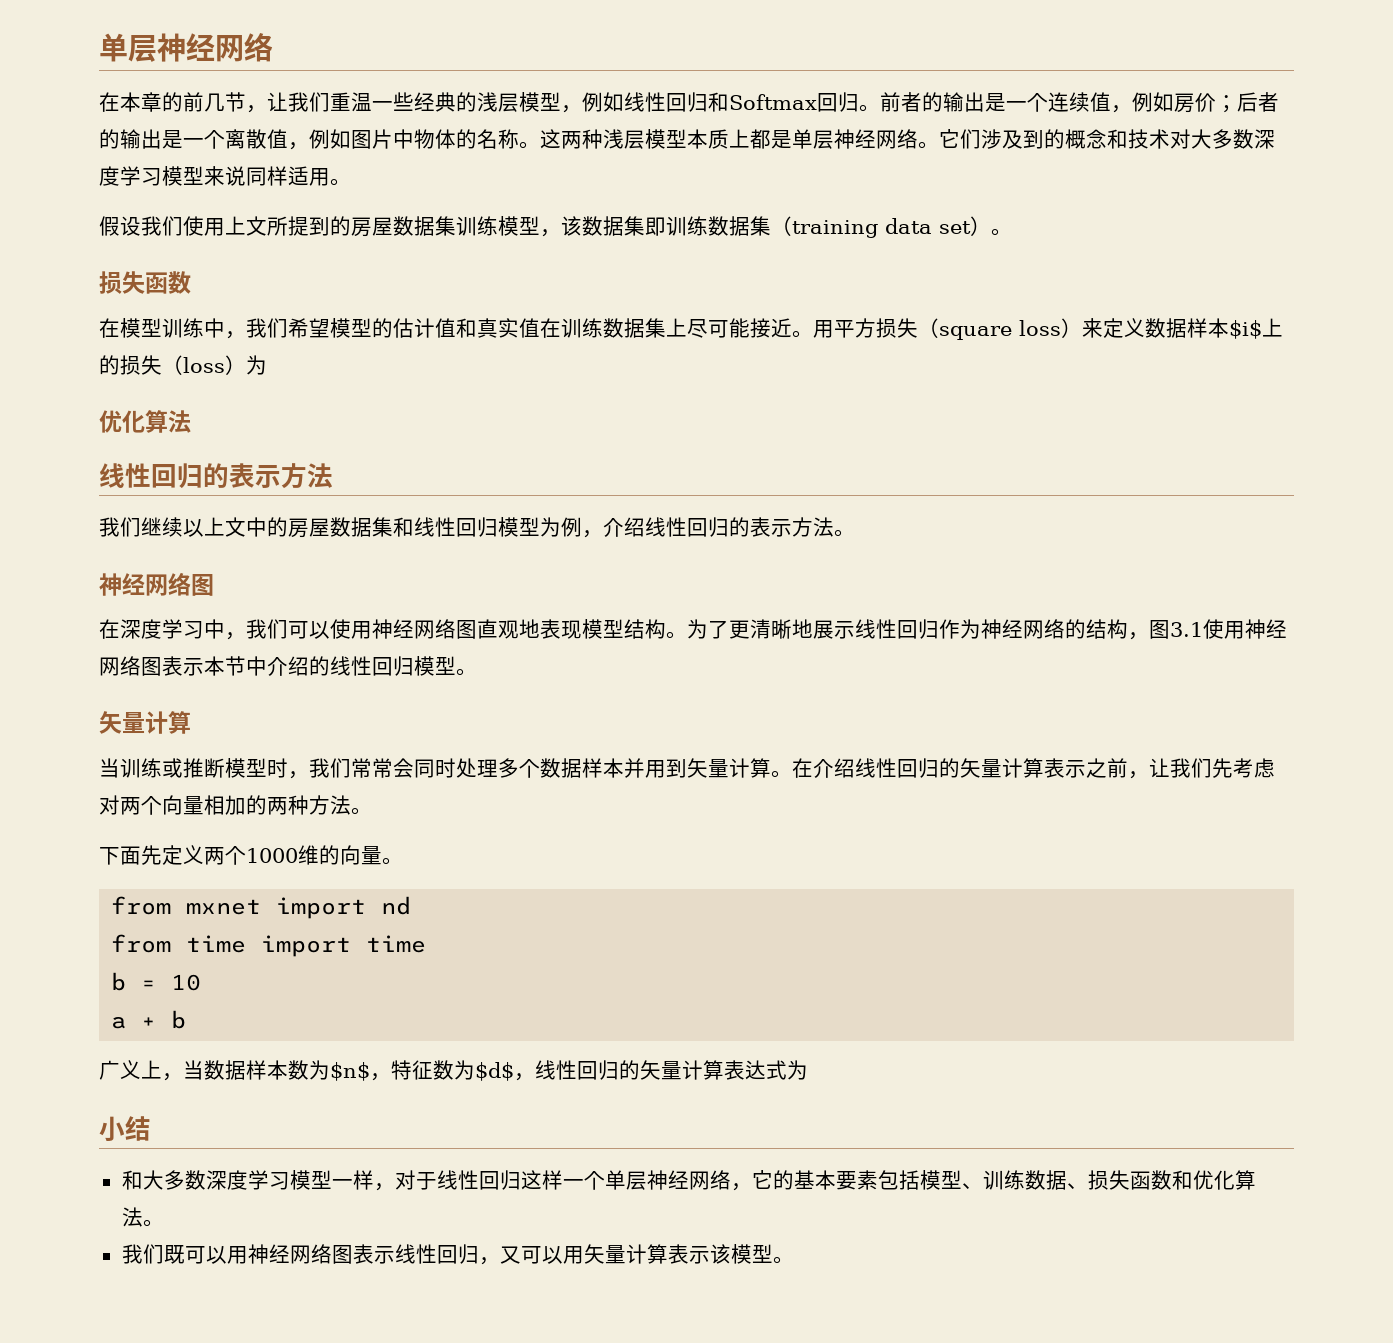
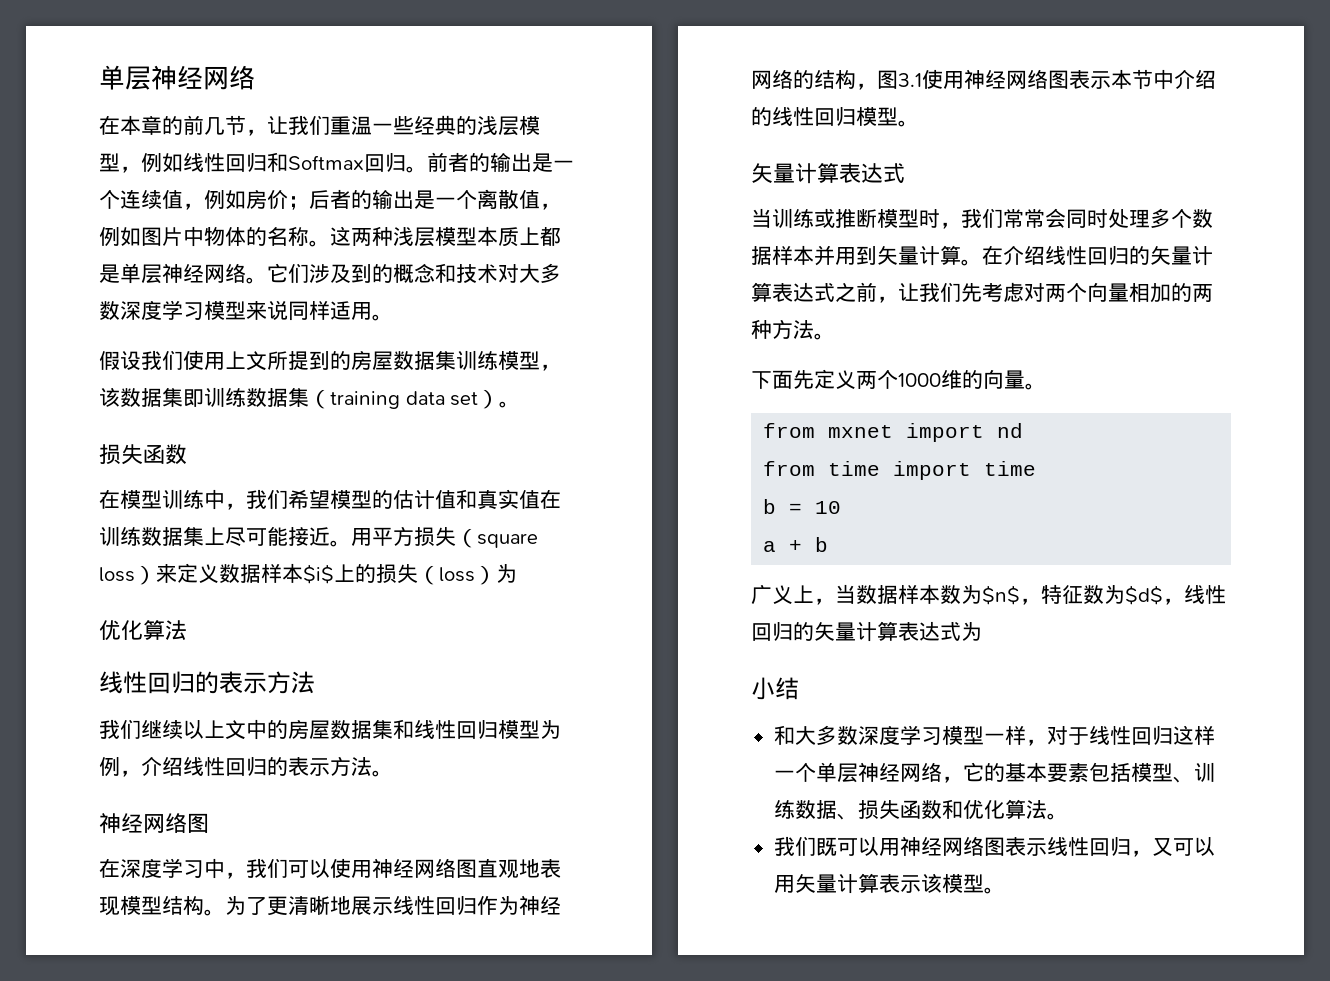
  为了更清晰地展示线性回归作为神经网络的结构，图3.1使用神经网络图表示本节中介绍的线性回归模型。
- 矢量计算
+ 矢量计算表达式
- 在介绍线性回归的矢量计算表示之前，让我们先考虑对两个向量相加的两种方法。
+ 在介绍线性回归的矢量计算表达式之前，让我们先考虑对两个向量相加的两种方法。

